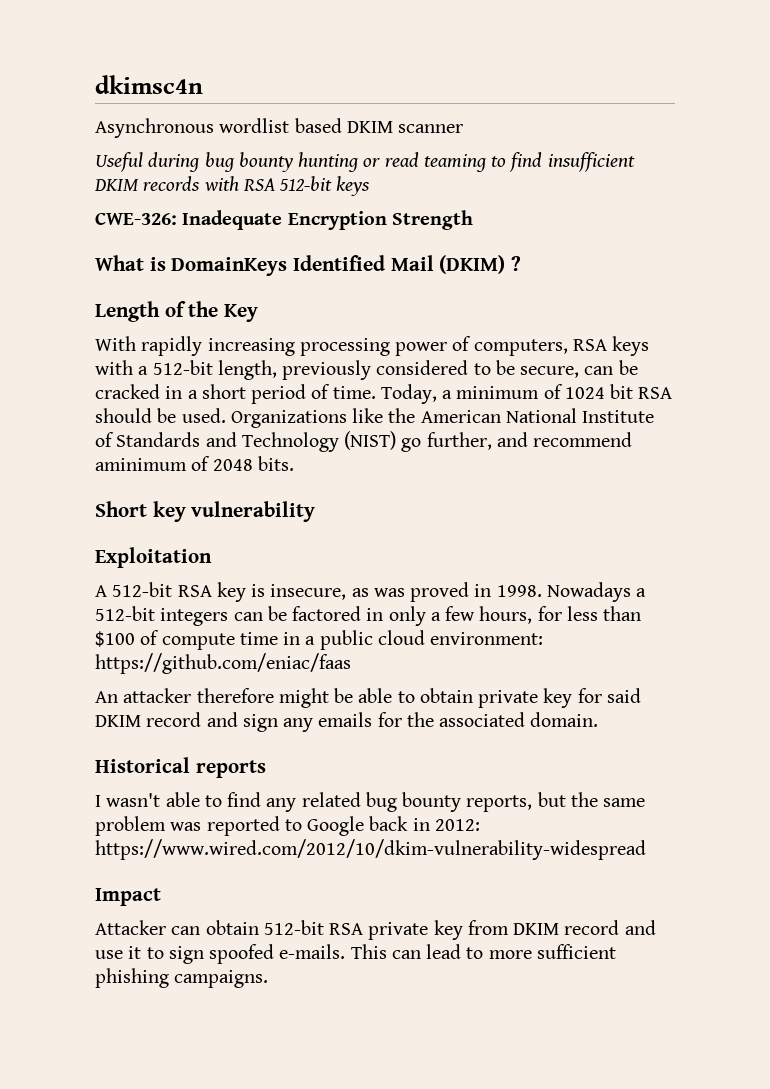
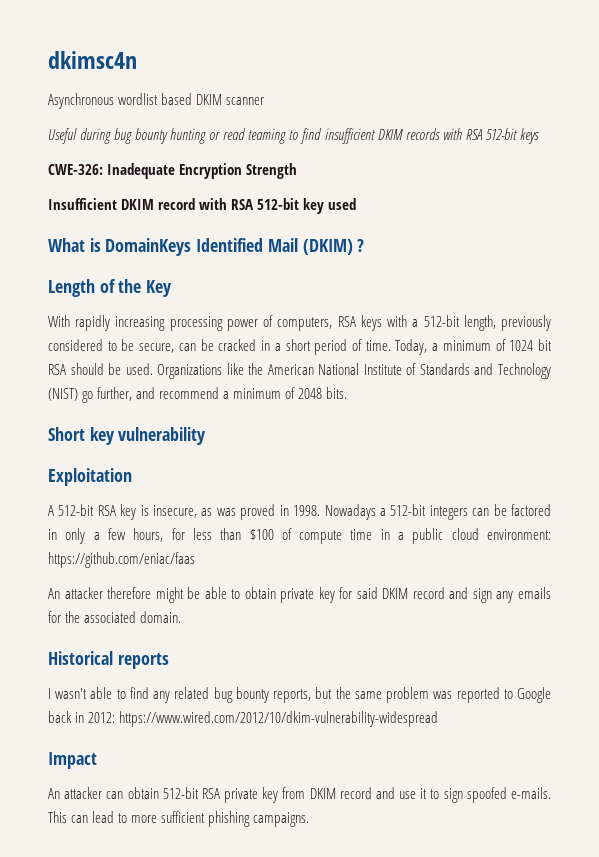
+ Insufficient DKIM record with RSA 512-bit key used
- Organizations like the American National Institute of Standards and Technology (NIST) go further, and recommend aminimum of 2048 bits.
+ Organizations like the American National Institute of Standards and Technology (NIST) go further, and recommend a minimum of 2048 bits.
- Attacker can obtain 512-bit RSA private key from DKIM record and use it to sign spoofed e-mails.
+ An attacker can obtain 512-bit RSA private key from DKIM record and use it to sign spoofed e-mails.

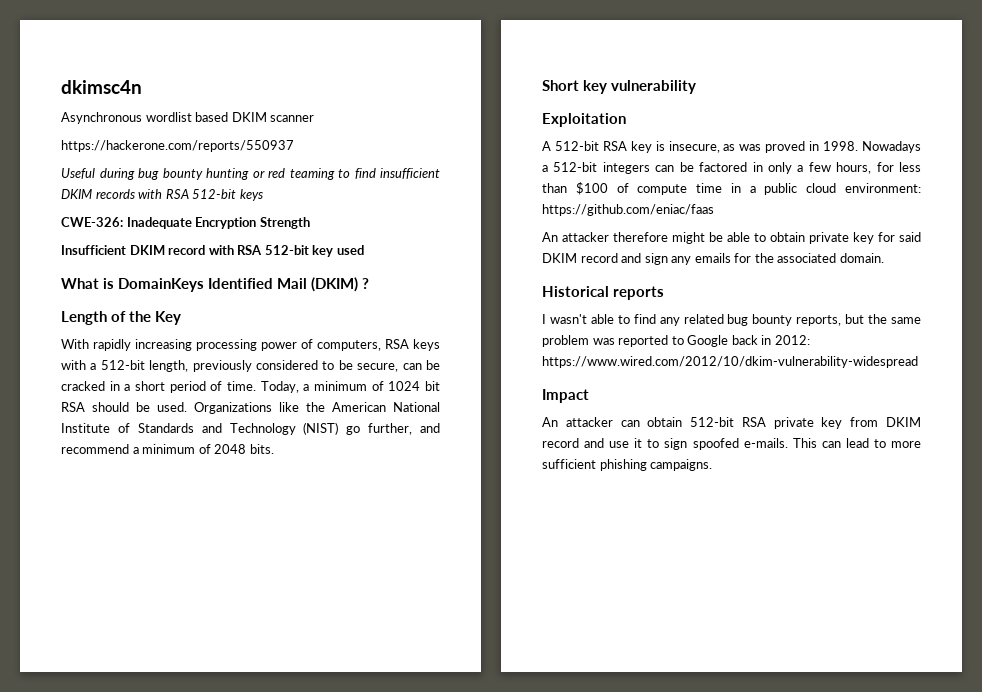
+ https://hackerone.com/reports/550937
- Useful during bug bounty hunting or read teaming to find insufficient DKIM records with RSA 512-bit keys
+ Useful during bug bounty hunting or red teaming to find insufficient DKIM records with RSA 512-bit keys

